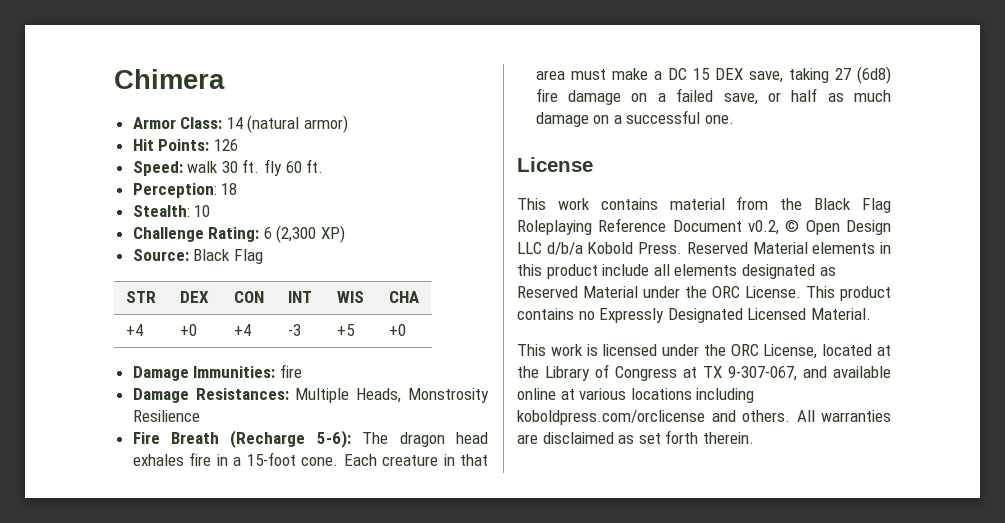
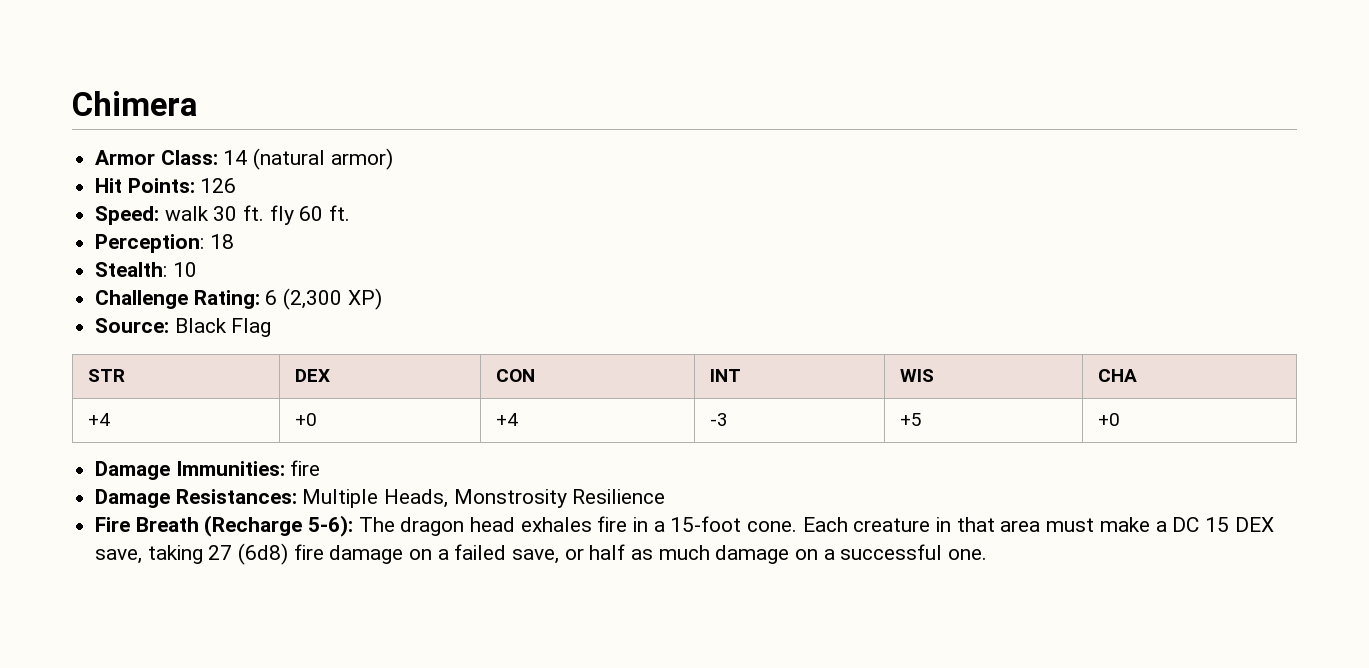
- License
- This work contains material from the Black Flag Roleplaying Reference Document v0.2, © Open Design LLC d/b/a Kobold Press. Reserved Material elements in this product include all elements designated as Reserved Material under the ORC License. This product contains no Expressly Designated Licensed Material.
- This work is licensed under the ORC License, located at the Library of Congress at TX 9-307-067, and available online at various locations including koboldpress.com/orclicense and others. All warranties are disclaimed as set forth therein.

